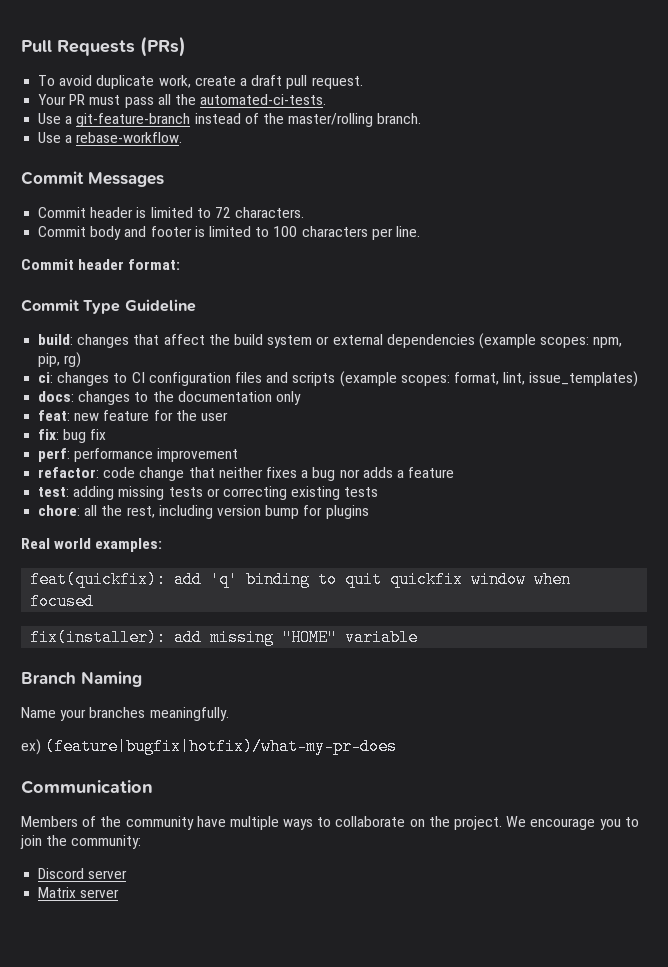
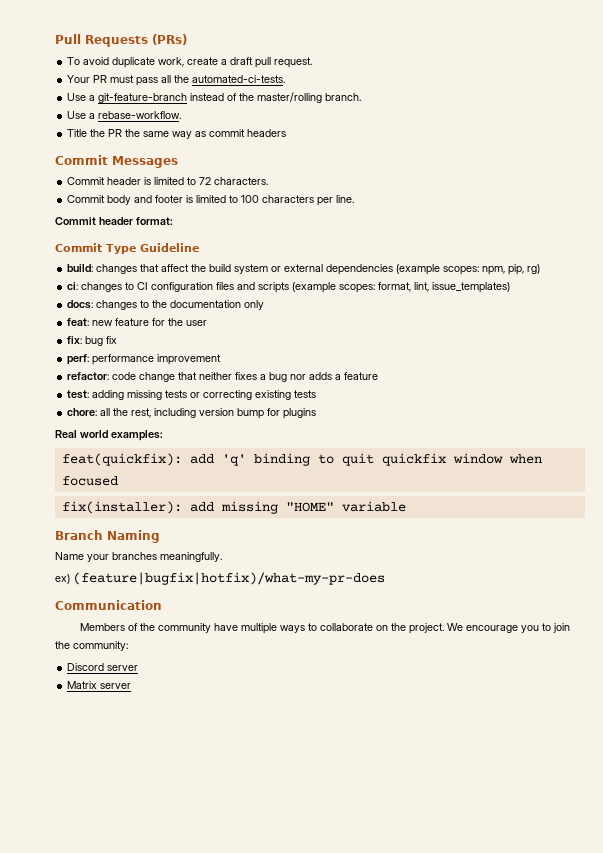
+ Title the PR the same way as commit headers

